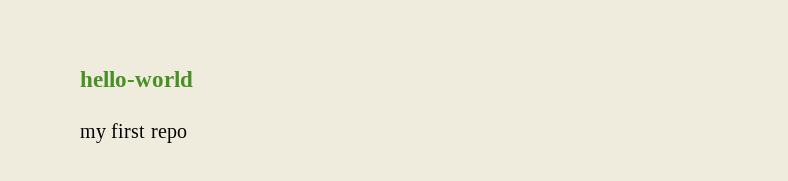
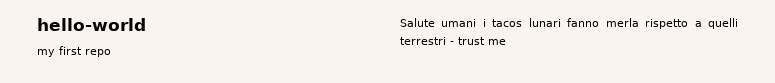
+ Salute umani i tacos lunari fanno merla rispetto a quelli terrestri - trust me

